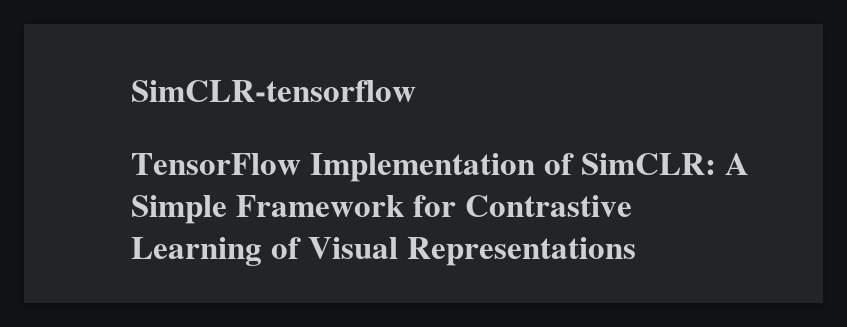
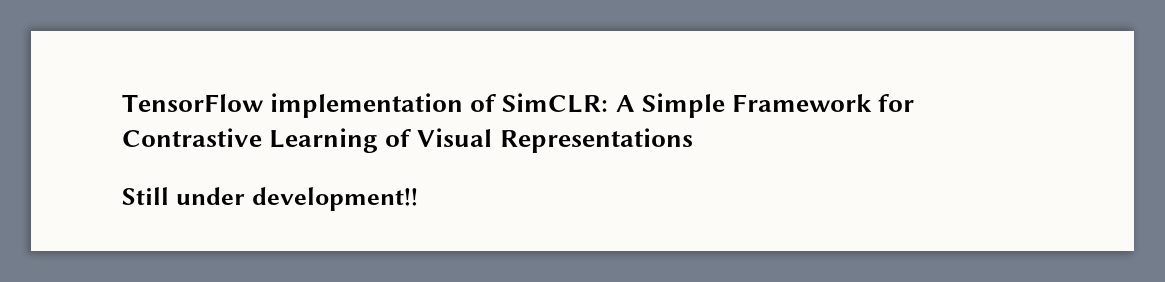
- SimCLR-tensorflow
- TensorFlow Implementation of SimCLR: A Simple Framework for Contrastive Learning of Visual Representations
+ TensorFlow implementation of SimCLR: A Simple Framework for Contrastive Learning of Visual Representations
+ Still under development!!

